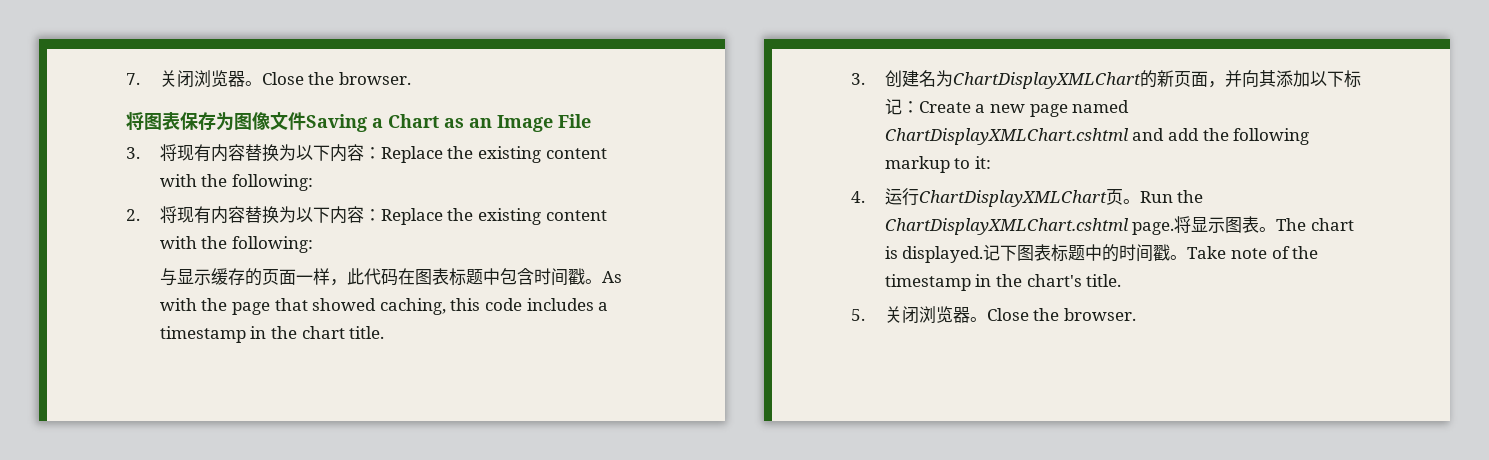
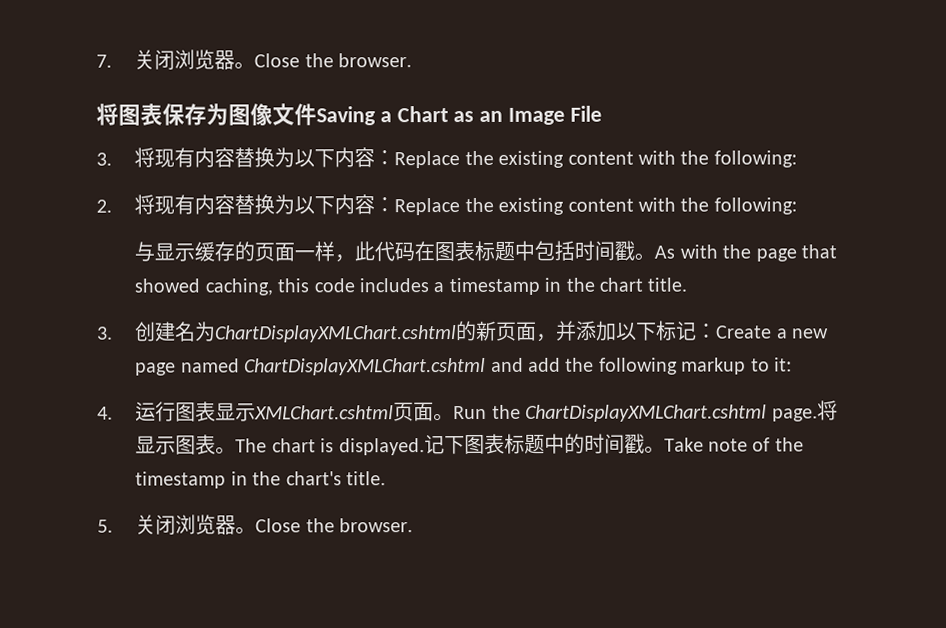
- 与显示缓存的页面一样，此代码在图表标题中包含时间戳。
+ 与显示缓存的页面一样，此代码在图表标题中包括时间戳。
- 3.创建名为ChartDisplayXMLChart的新页面，并向其添加以下标记：Create a new page named ChartDisplayXMLChart.cshtml and add the following markup to it:
+ 3.创建名为ChartDisplayXMLChart.cshtml的新页面，并添加以下标记：Create a new page named ChartDisplayXMLChart.cshtml and add the following markup to it:
- 4.运行ChartDisplayXMLChart页。
+ 4.运行图表显示XMLChart.cshtml页面。

